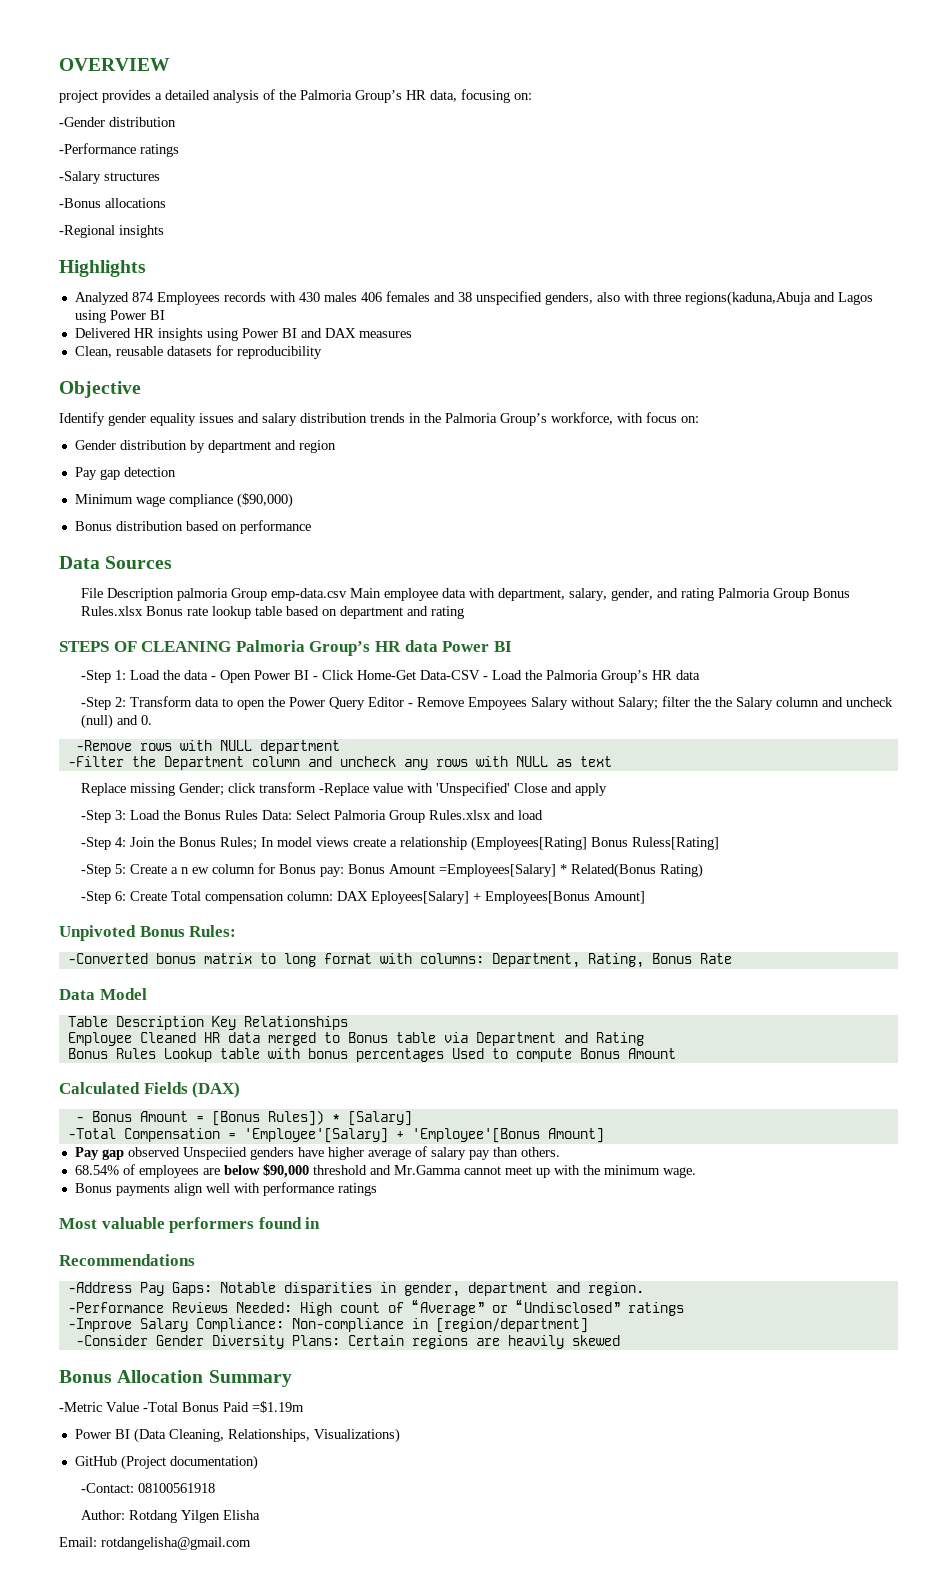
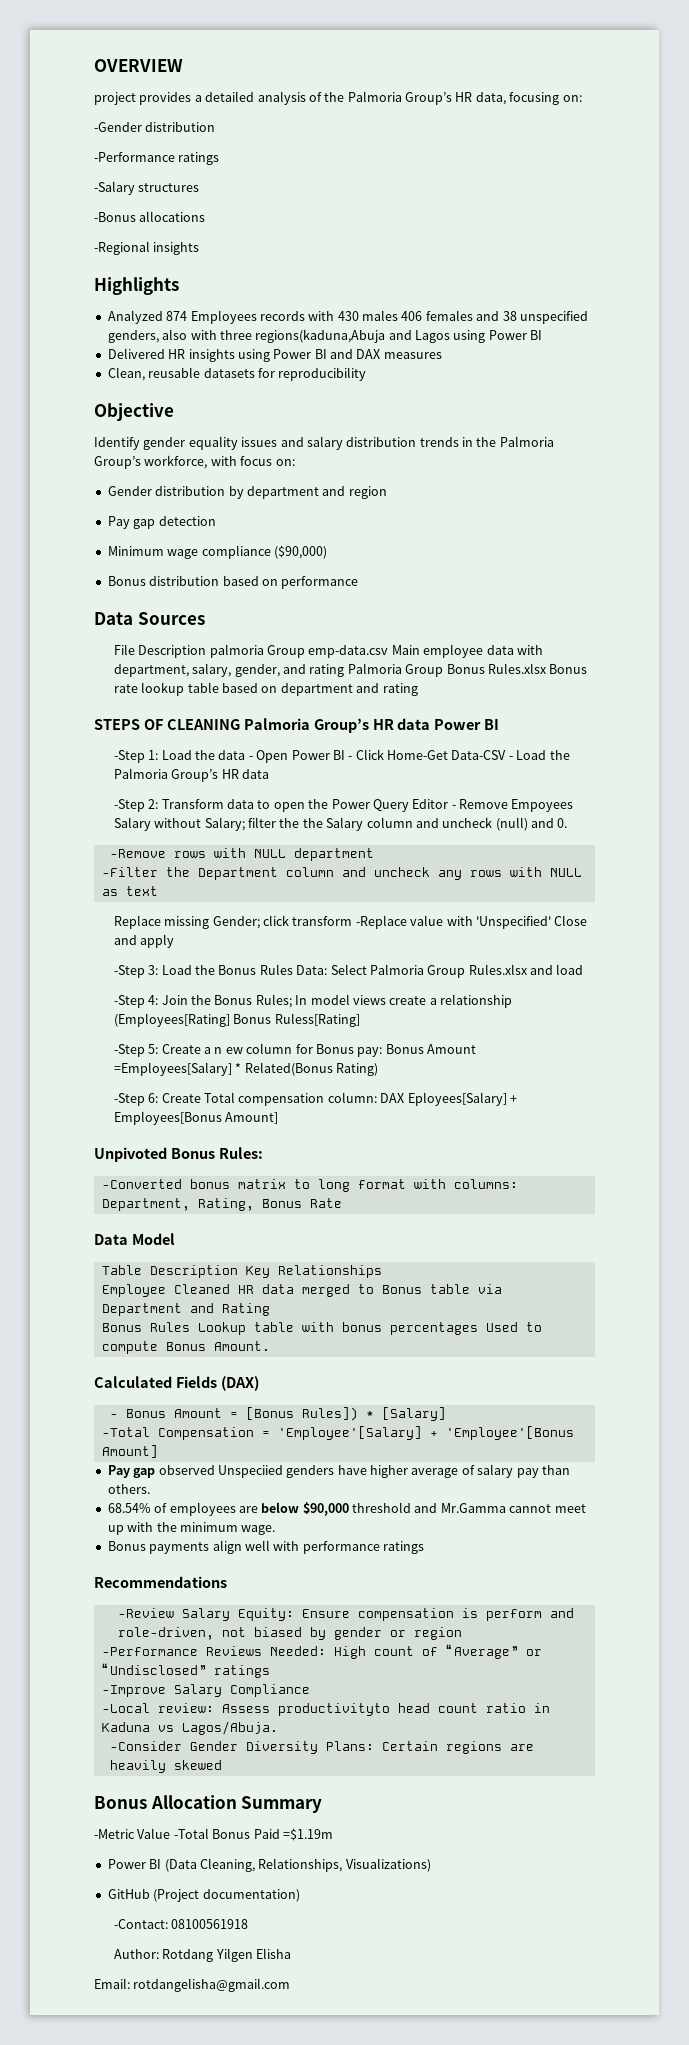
- Bonus Rules Lookup table with bonus percentages Used to compute Bonus Amount
+ Bonus Rules Lookup table with bonus percentages Used to compute Bonus Amount.
- Most valuable performers found in
  Recommendations
- -Address Pay Gaps: Notable disparities in gender, department and region.
+ -Review Salary Equity: Ensure compensation is perform and role-driven, not biased by gender or region
- -Improve Salary Compliance: Non-compliance in [region/department]
+ -Improve Salary Compliance
+ -Local review: Assess productivityto head count ratio in Kaduna vs Lagos/Abuja.

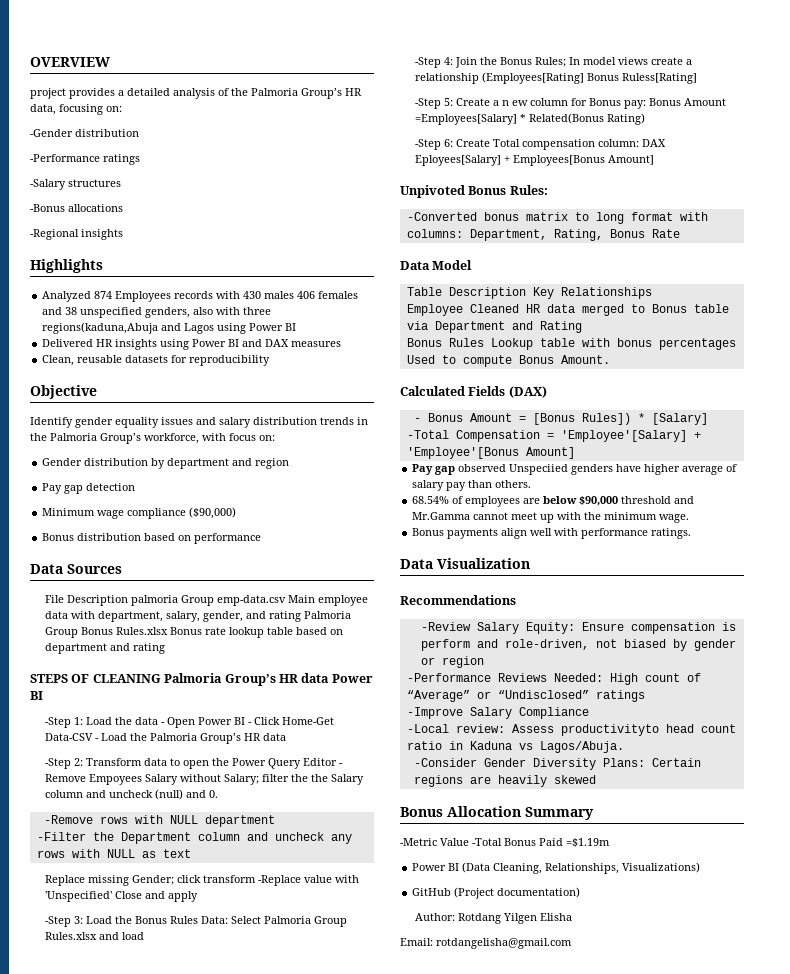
- Bonus payments align well with performance ratings
+ Bonus payments align well with performance ratings.
+ Data Visualization
- -Contact: 08100561918

